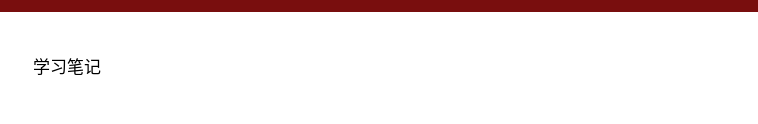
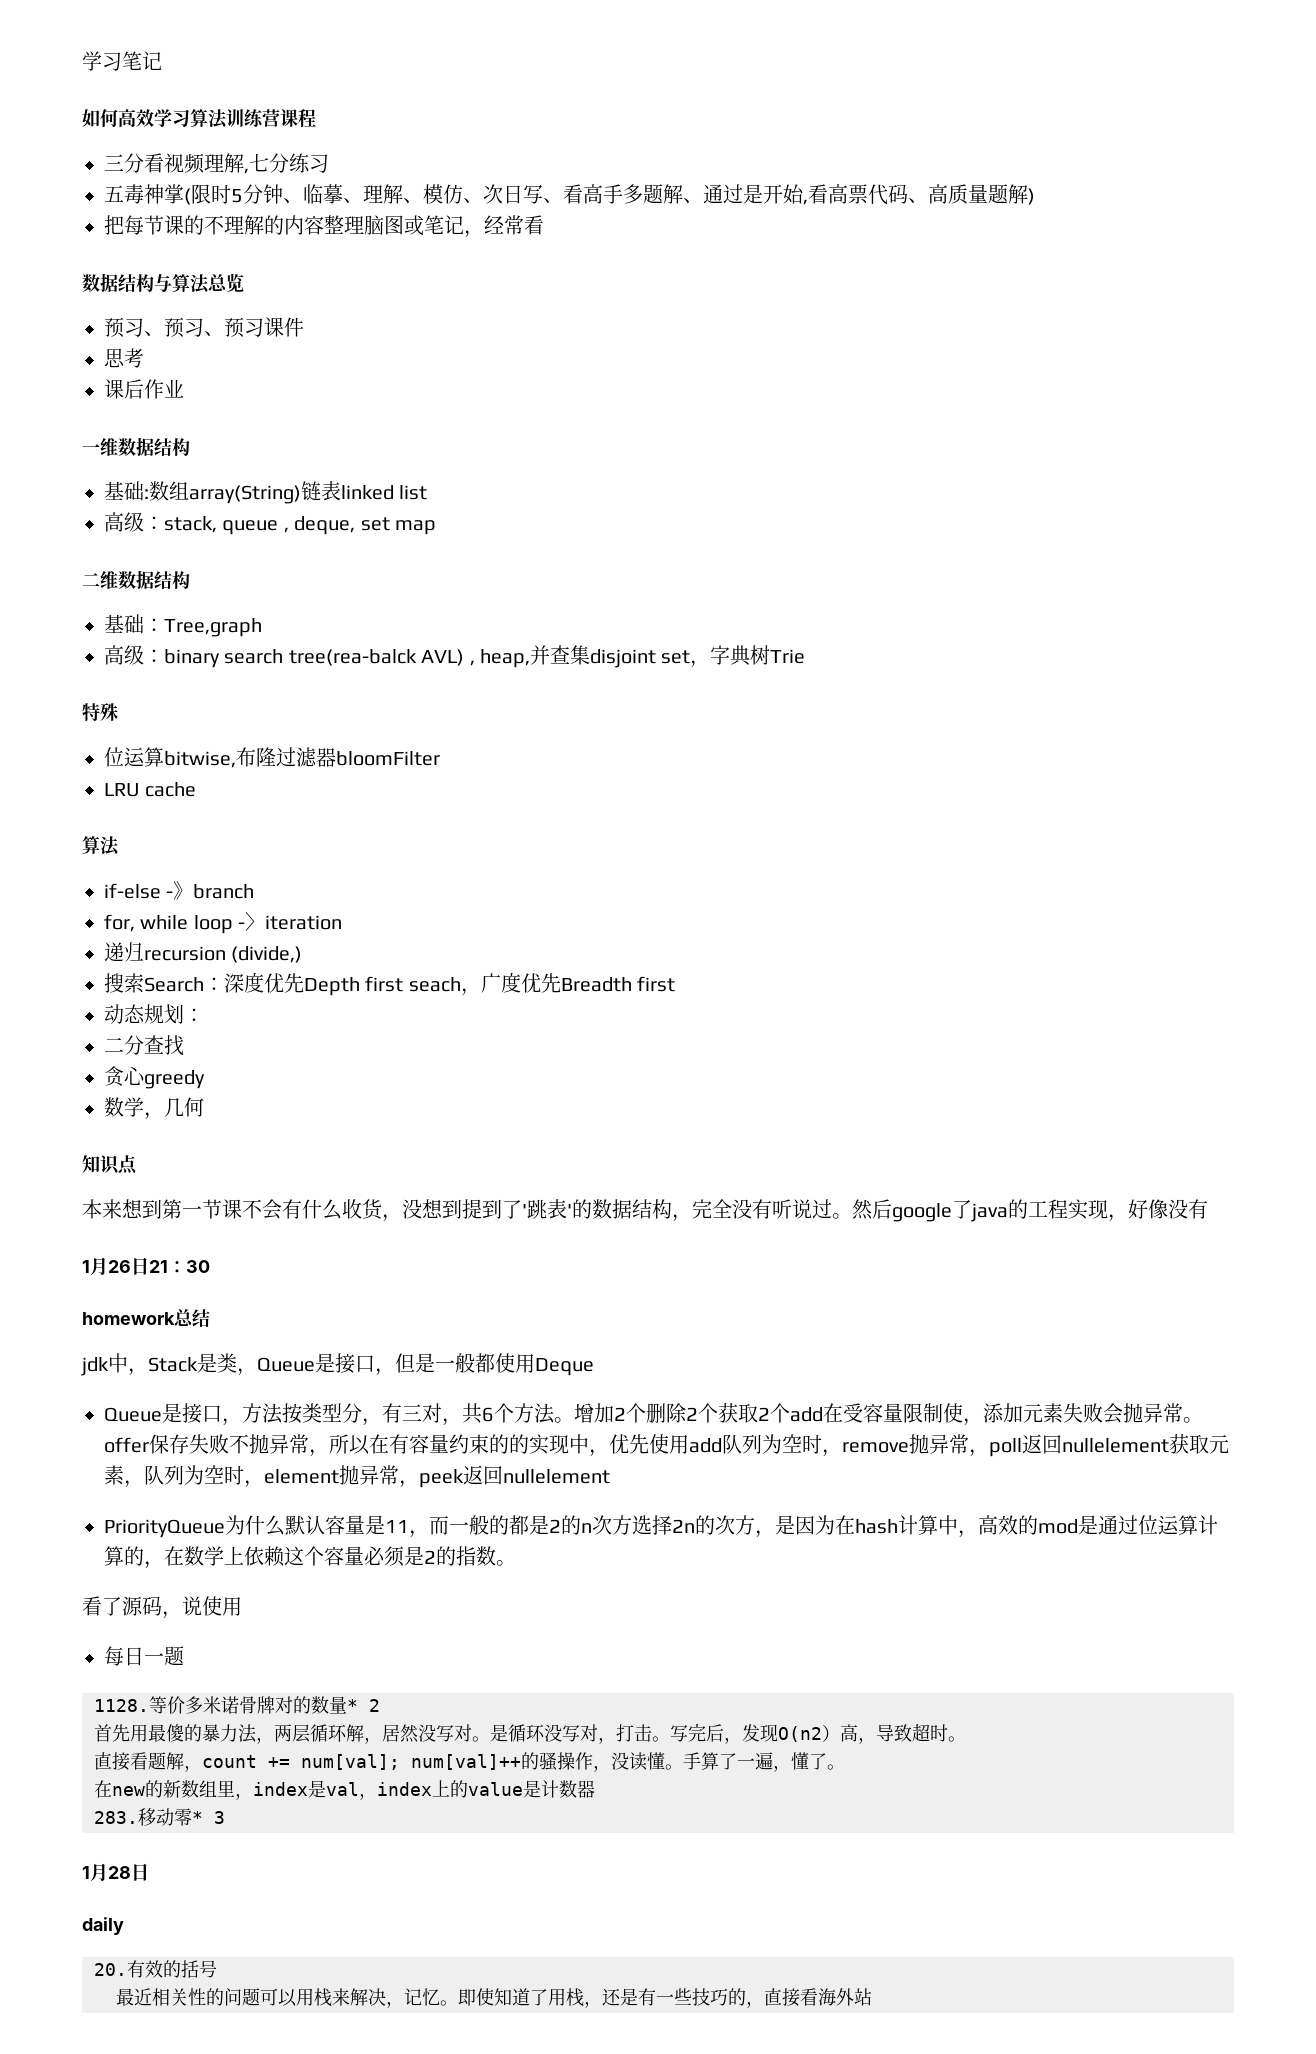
+ 如何高效学习算法训练营课程
+ 三分看视频理解,七分练习
+ 五毒神掌(限时5分钟、临摹、理解、模仿、次日写、看高手多题解、通过是开始,看高票代码、高质量题解)
+ 把每节课的不理解的内容整理脑图或笔记，经常看
+ 数据结构与算法总览
+ 预习、预习、预习课件
+ 思考
+ 课后作业
+ 一维数据结构
+ 基础:数组array(String)链表linked list
+ 高级：stack, queue , deque, set map
+ 二维数据结构
+ 基础：Tree,graph
+ 高级：binary search tree(rea-balck AVL) , heap,并查集disjoint set，字典树Trie
+ 特殊
+ 位运算bitwise,布隆过滤器bloomFilter
+ LRU cache
+ 算法
+ if-else -》branch
+ for, while loop -〉iteration
+ 递归recursion (divide,)
+ 搜索Search：深度优先Depth first seach，广度优先Breadth first
+ 动态规划：
+ 二分查找
+ 贪心greedy
+ 数学，几何
+ 知识点
+ 本来想到第一节课不会有什么收货，没想到提到了'跳表'的数据结构，完全没有听说过。然后google了java的工程实现，好像没有
+ 1月26日21：30
+ homework总结
+ jdk中，Stack是类，Queue是接口，但是一般都使用Deque
+ Queue是接口，方法按类型分，有三对，共6个方法。增加2个删除2个获取2个add在受容量限制使，添加元素失败会抛异常。offer保存失败不抛异常，所以在有容量约束的的实现中，优先使用add队列为空时，remove抛异常，poll返回nullelement获取元素，队列为空时，element抛异常，peek返回nullelement
+ PriorityQueue为什么默认容量是11，而一般的都是2的n次方选择2n的次方，是因为在hash计算中，高效的mod是通过位运算计算的，在数学上依赖这个容量必须是2的指数。
+ 看了源码，说使用
+ 每日一题
+ 1128.等价多米诺骨牌对的数量* 2
+ 首先用最傻的暴力法，两层循环解，居然没写对。是循环没写对，打击。写完后，发现O(n2）高，导致超时。
+ 直接看题解，count += num[val]; num[val]++的骚操作，没读懂。手算了一遍，懂了。
+ 在new的新数组里，index是val，index上的value是计数器
+ 283.移动零* 3
+ 1月28日
+ daily
+ 20.有效的括号
+ 最近相关性的问题可以用栈来解决，记忆。即使知道了用栈，还是有一些技巧的，直接看海外站

